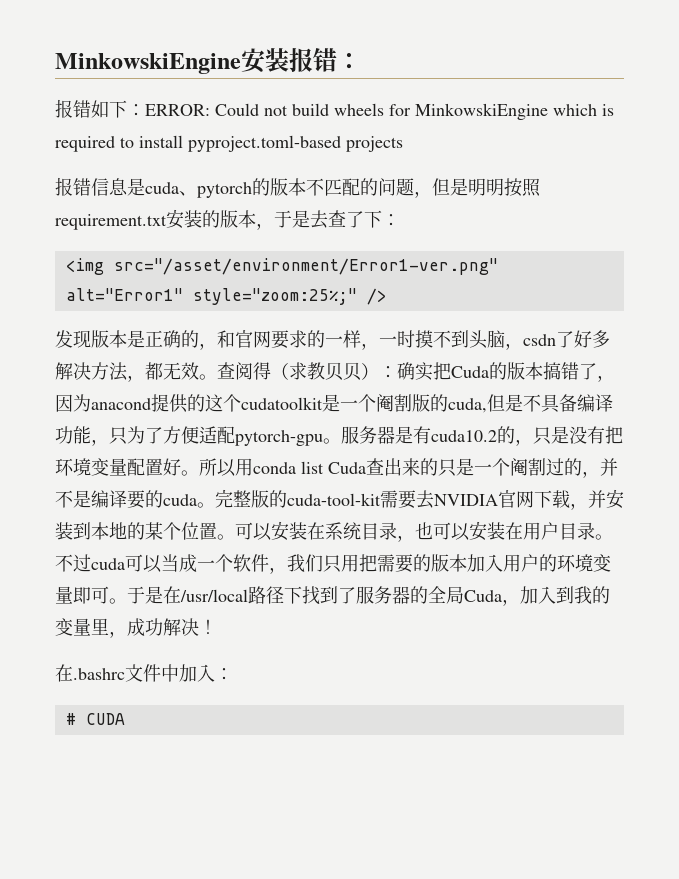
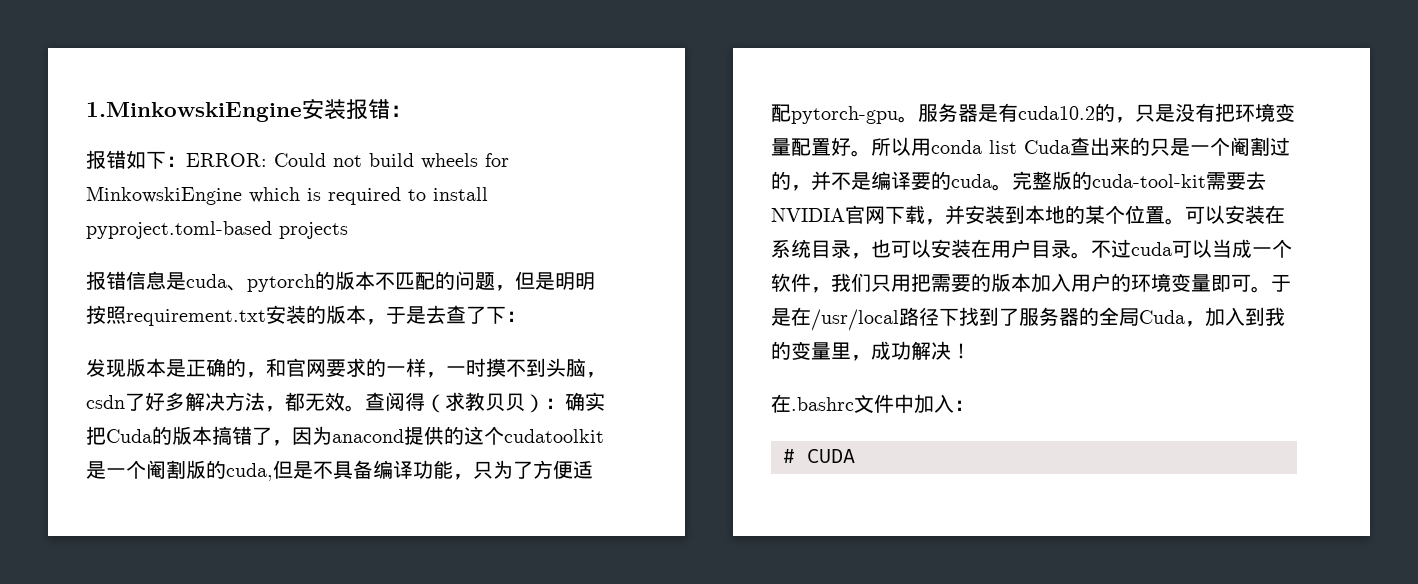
- MinkowskiEngine安装报错：
+ 1.MinkowskiEngine安装报错：
- <img src="/asset/environment/Error1-ver.png" alt="Error1" style="zoom:25%;" />

